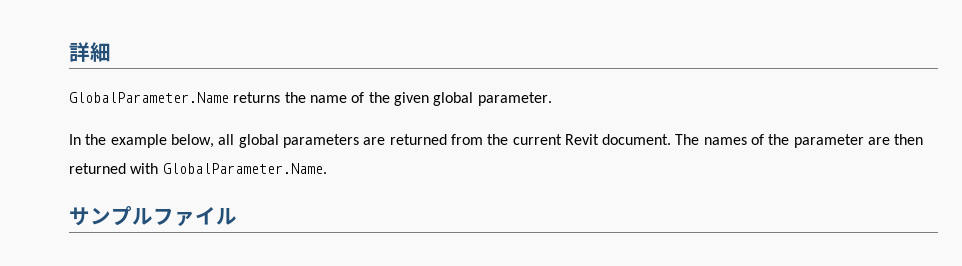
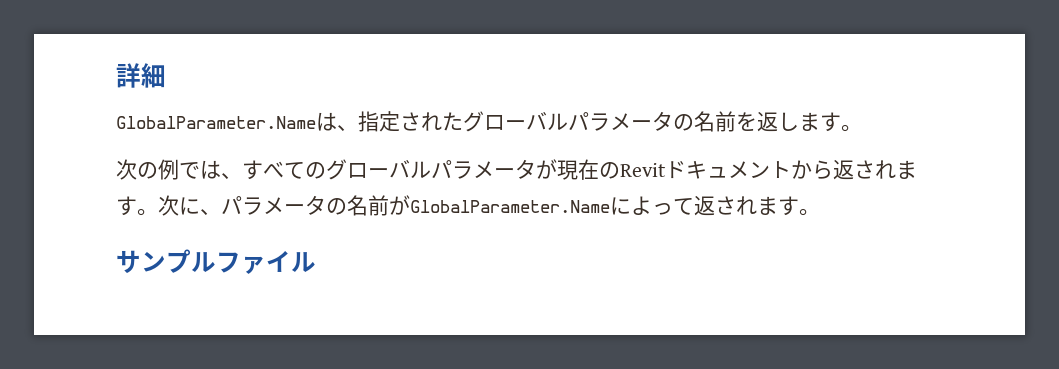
- GlobalParameter.Name returns the name of the given global parameter.
- In the example below, all global parameters are returned from the current Revit document. The names of the parameter are then returned with GlobalParameter.Name.
+ GlobalParameter.Nameは、指定されたグローバルパラメータの名前を返します。
+ 次の例では、すべてのグローバルパラメータが現在のRevitドキュメントから返されます。次に、パラメータの名前がGlobalParameter.Nameによって返されます。

